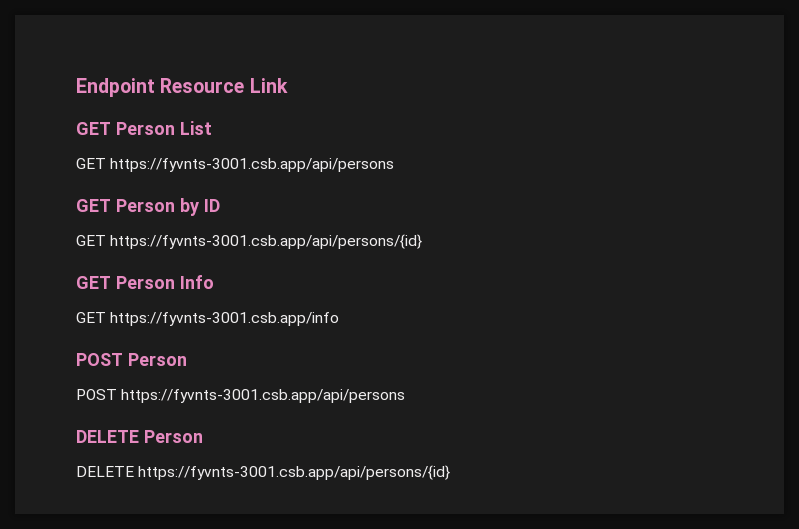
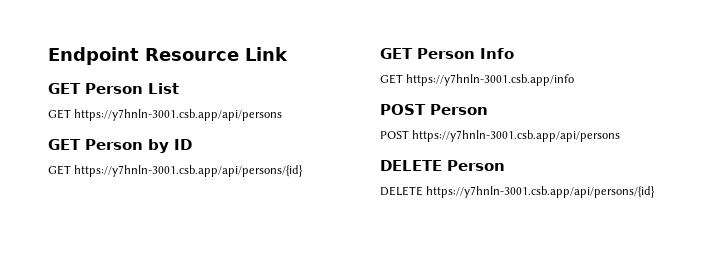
- GET https://fyvnts-3001.csb.app/api/persons
+ GET https://y7hnln-3001.csb.app/api/persons
- GET https://fyvnts-3001.csb.app/api/persons/{id}
+ GET https://y7hnln-3001.csb.app/api/persons/{id}
- GET https://fyvnts-3001.csb.app/info
+ GET https://y7hnln-3001.csb.app/info
- POST https://fyvnts-3001.csb.app/api/persons
+ POST https://y7hnln-3001.csb.app/api/persons
- DELETE https://fyvnts-3001.csb.app/api/persons/{id}
+ DELETE https://y7hnln-3001.csb.app/api/persons/{id}

